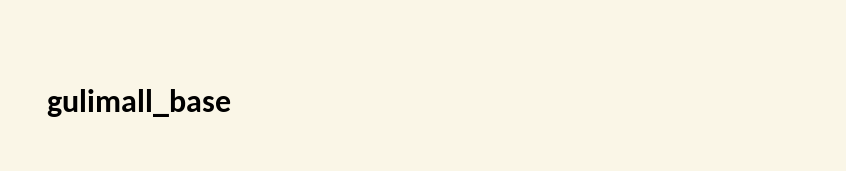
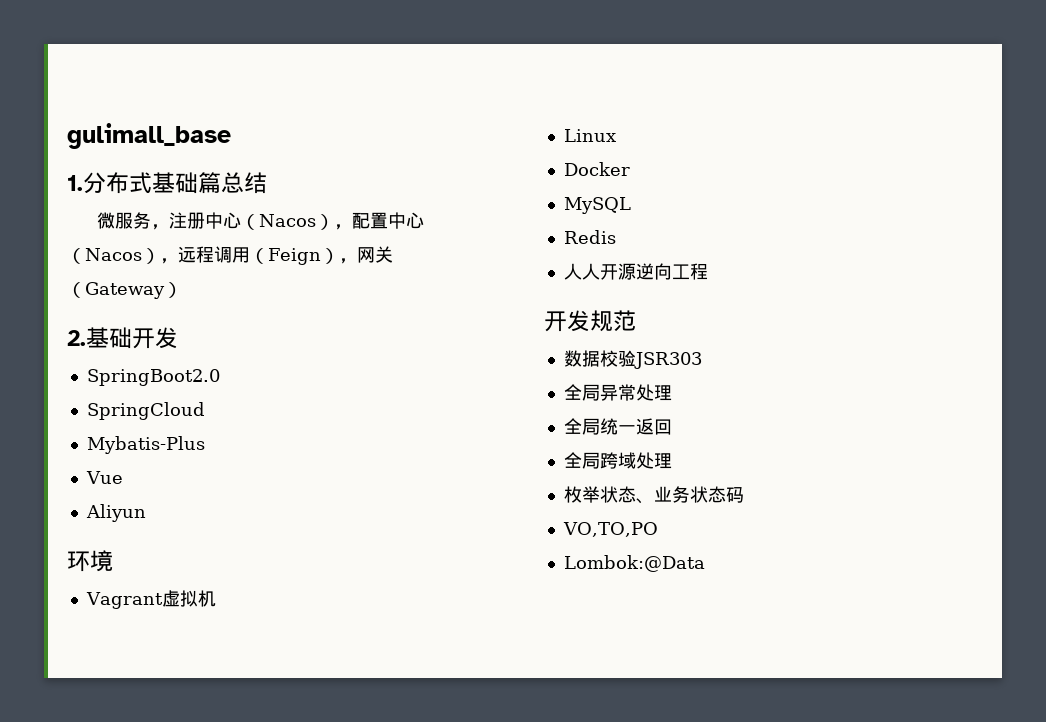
+ 1.分布式基础篇总结
+ 微服务，注册中心（Nacos），配置中心（Nacos），远程调用（Feign），网关（Gateway）
+ 2.基础开发
+ SpringBoot2.0
+ SpringCloud
+ Mybatis-Plus
+ Vue
+ Aliyun
+ 环境
+ Vagrant虚拟机
+ Linux
+ Docker
+ MySQL
+ Redis
+ 人人开源逆向工程
+ 开发规范
+ 数据校验JSR303
+ 全局异常处理
+ 全局统一返回
+ 全局跨域处理
+ 枚举状态、业务状态码
+ VO,TO,PO
+ Lombok:@Data

